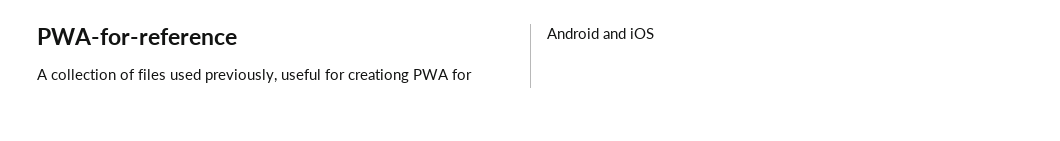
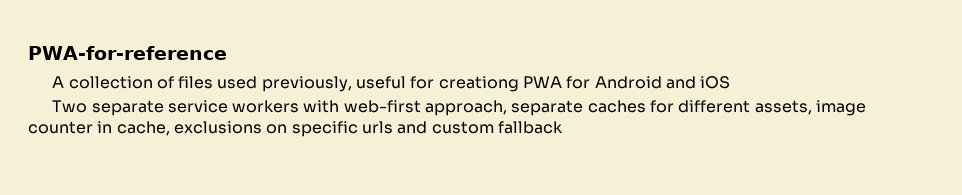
+ Two separate service workers with web-first approach, separate caches for different assets, image counter in cache, exclusions on specific urls and custom fallback

